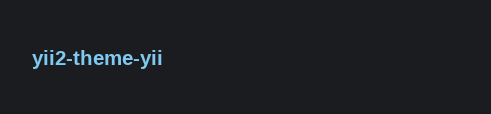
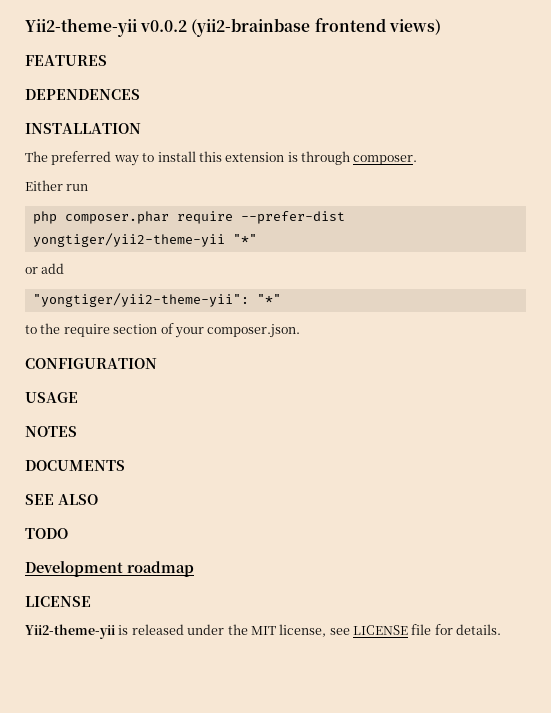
- yii2-theme-yii
+ Yii2-theme-yii v0.0.2 (yii2-brainbase frontend views)
+ FEATURES
+ DEPENDENCES
+ INSTALLATION
+ The preferred way to install this extension is through composer.
+ Either run
+ php composer.phar require --prefer-dist yongtiger/yii2-theme-yii "*"
+ or add
+ "yongtiger/yii2-theme-yii": "*"
+ to the require section of your composer.json.
+ CONFIGURATION
+ USAGE
+ NOTES
+ DOCUMENTS
+ SEE ALSO
+ TODO
+ Development roadmap
+ LICENSE
+ Yii2-theme-yii is released under the MIT license, see LICENSE file for details.

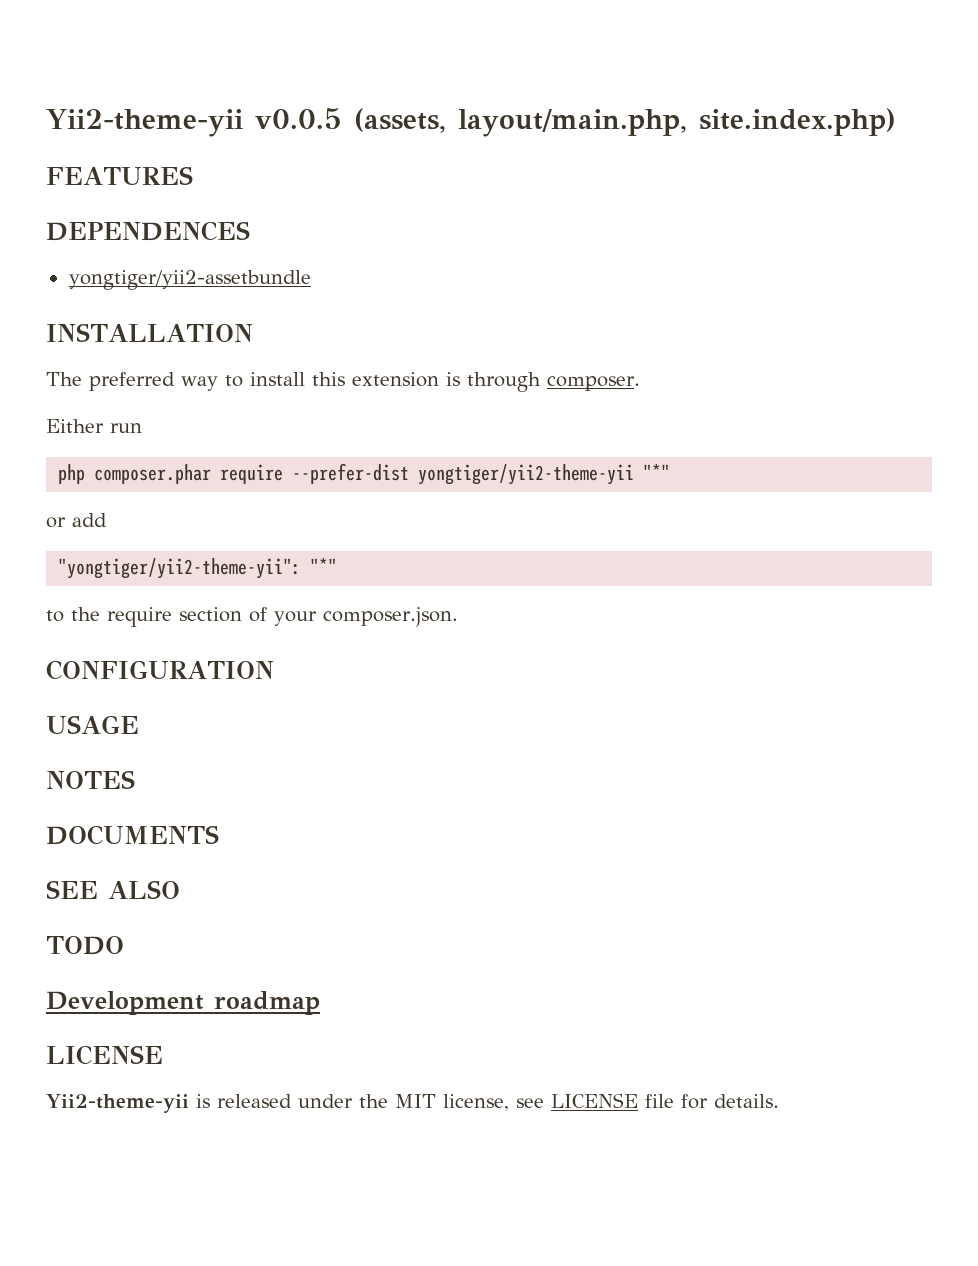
- Yii2-theme-yii v0.0.2 (yii2-brainbase frontend views)
+ Yii2-theme-yii v0.0.5 (assets, layout/main.php, site.index.php)
+ yongtiger/yii2-assetbundle

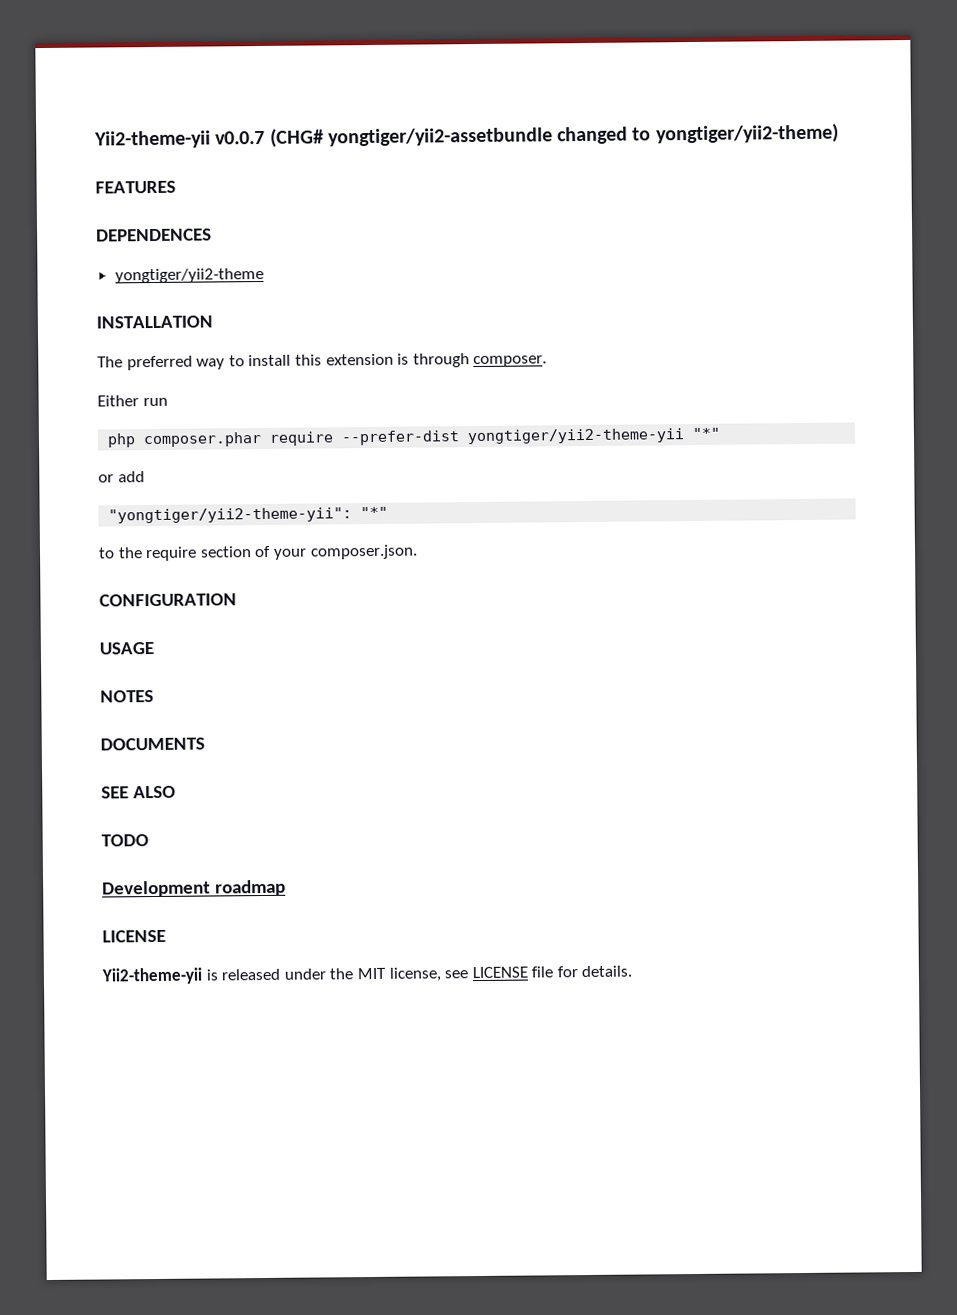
- Yii2-theme-yii v0.0.5 (assets, layout/main.php, site.index.php)
+ Yii2-theme-yii v0.0.7 (CHG# yongtiger/yii2-assetbundle changed to yongtiger/yii2-theme)
- yongtiger/yii2-assetbundle
+ yongtiger/yii2-theme

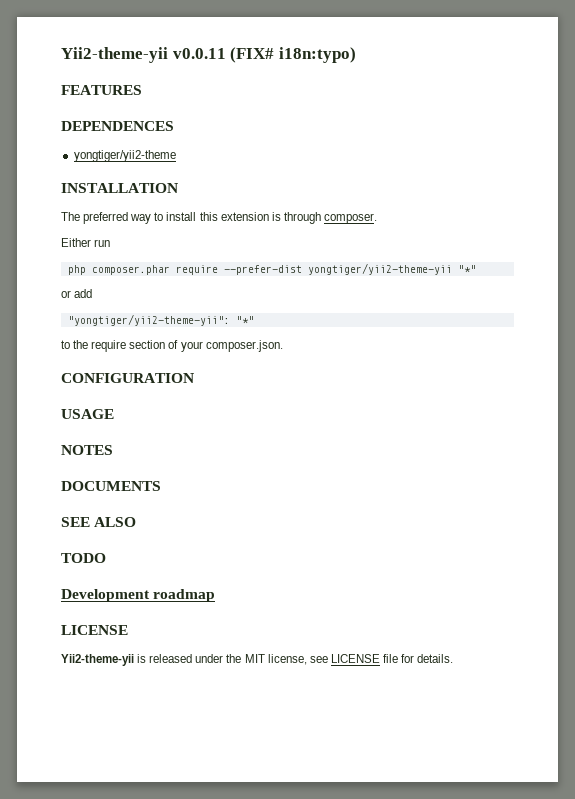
- Yii2-theme-yii v0.0.7 (CHG# yongtiger/yii2-assetbundle changed to yongtiger/yii2-theme)
+ Yii2-theme-yii v0.0.11 (FIX# i18n:typo)

